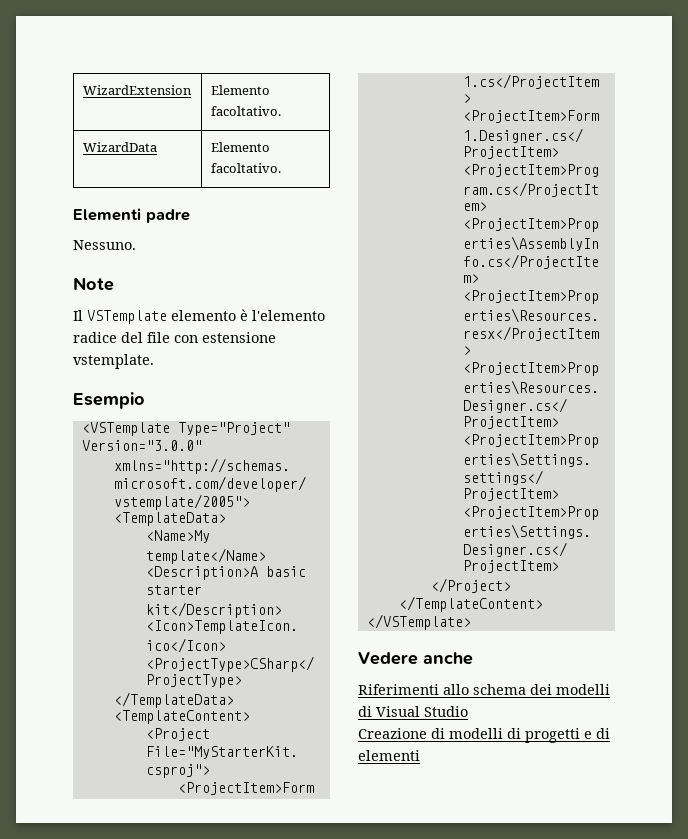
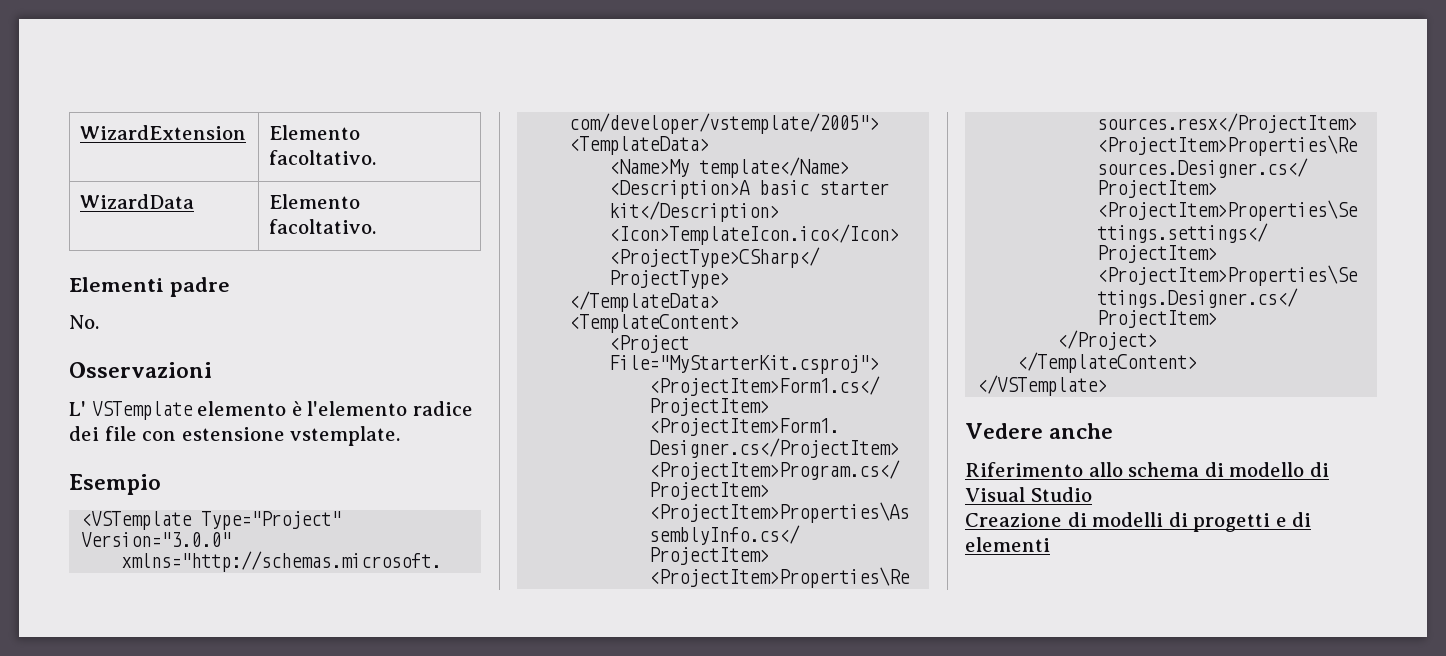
- Nessuno.
- Note
- Il VSTemplate elemento è l'elemento radice del file con estensione vstemplate.
+ No.
+ Osservazioni
+ L' VSTemplate elemento è l'elemento radice dei file con estensione vstemplate.
- Riferimenti allo schema dei modelli di Visual Studio
+ Riferimento allo schema di modello di Visual Studio

